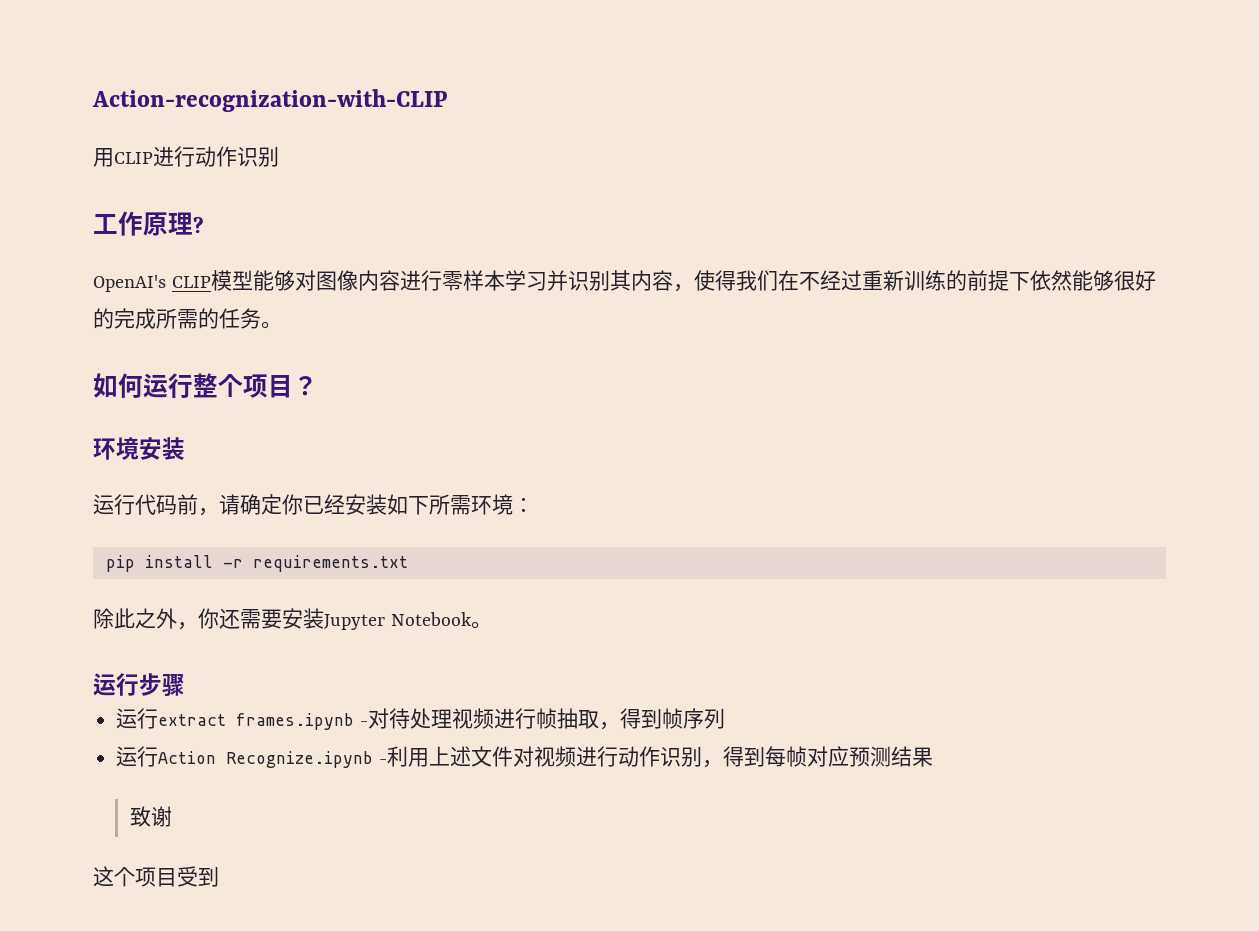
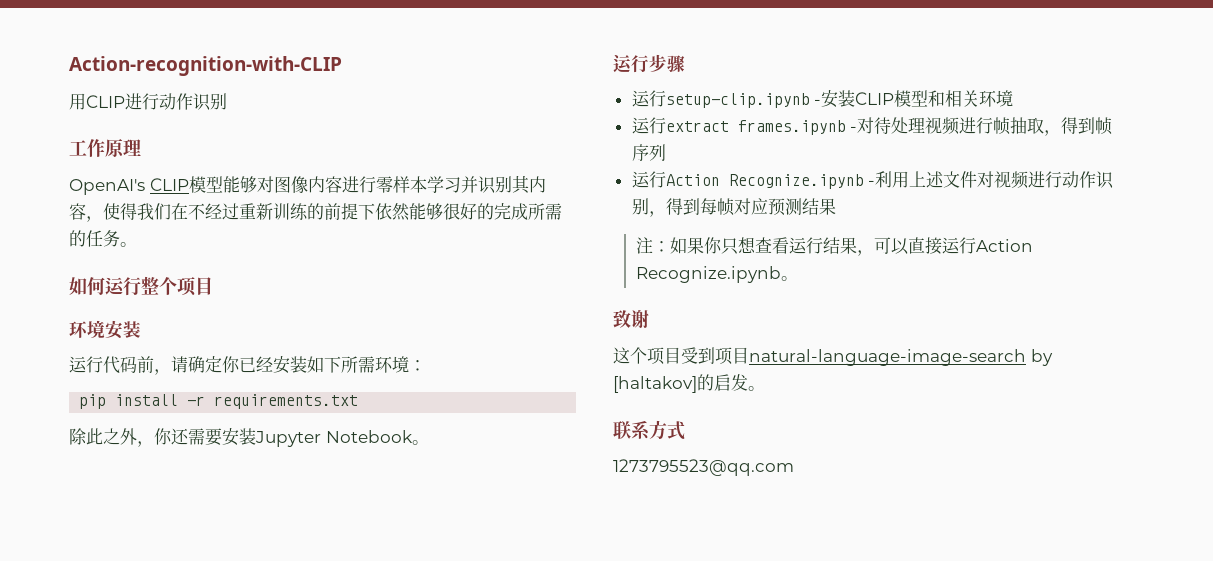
- Action-recognization-with-CLIP
+ Action-recognition-with-CLIP
- 工作原理?
+ 工作原理
- 如何运行整个项目？
+ 如何运行整个项目
+ 运行setup-clip.ipynb -安装CLIP模型和相关环境
+ 注：如果你只想查看运行结果，可以直接运行Action Recognize.ipynb。
  致谢
- 这个项目受到
+ 这个项目受到项目natural-language-image-search by [haltakov]的启发。
+ 联系方式
+ 1273795523@qq.com

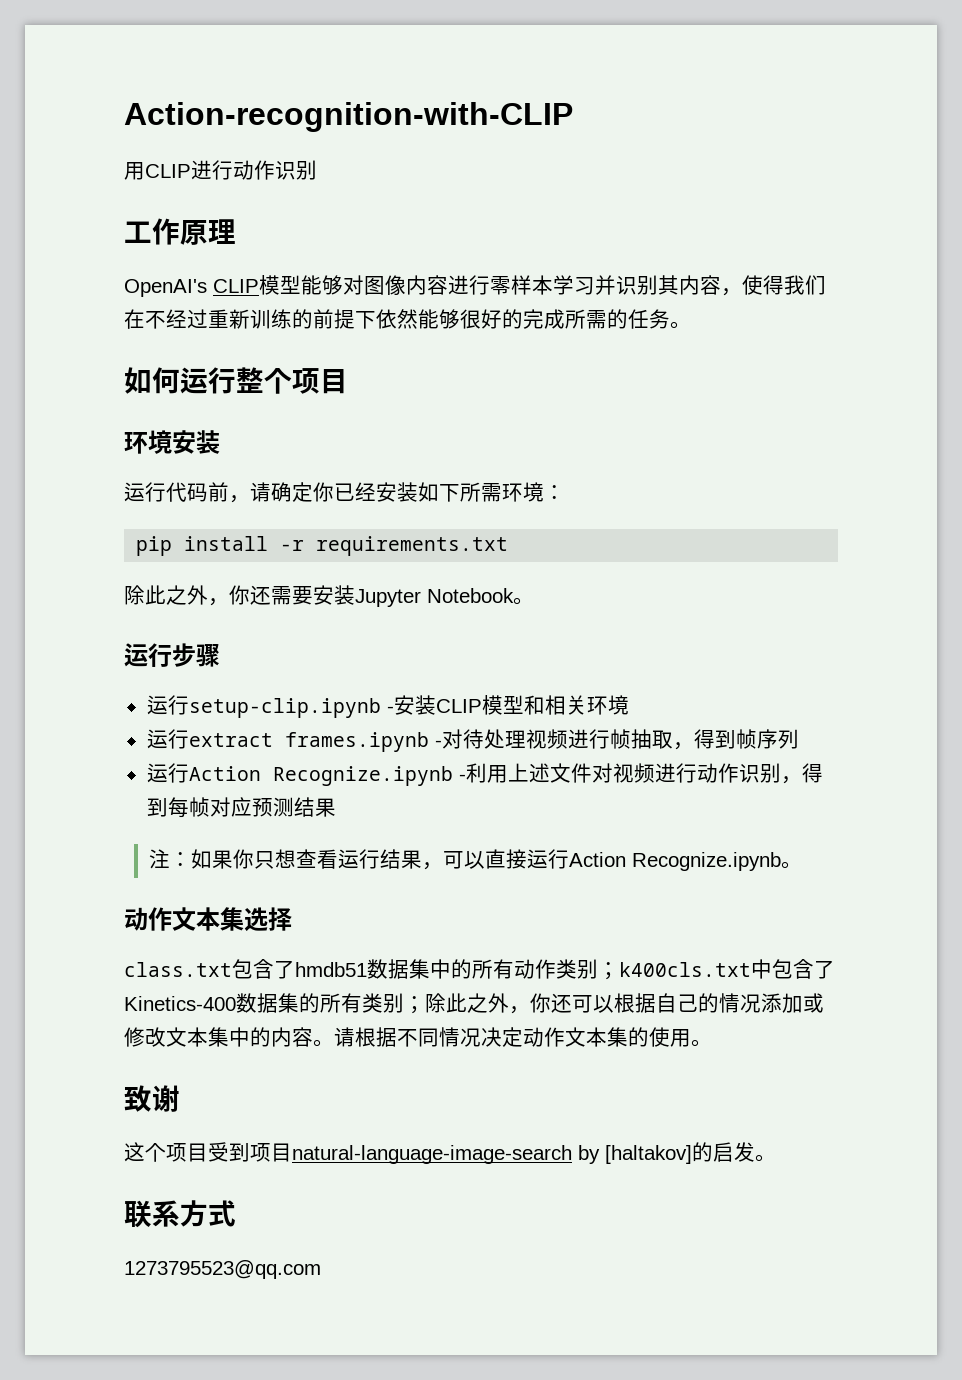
+ 动作文本集选择
+ class.txt包含了hmdb51数据集中的所有动作类别；k400cls.txt中包含了Kinetics-400数据集的所有类别；除此之外，你还可以根据自己的情况添加或修改文本集中的内容。请根据不同情况决定动作文本集的使用。

